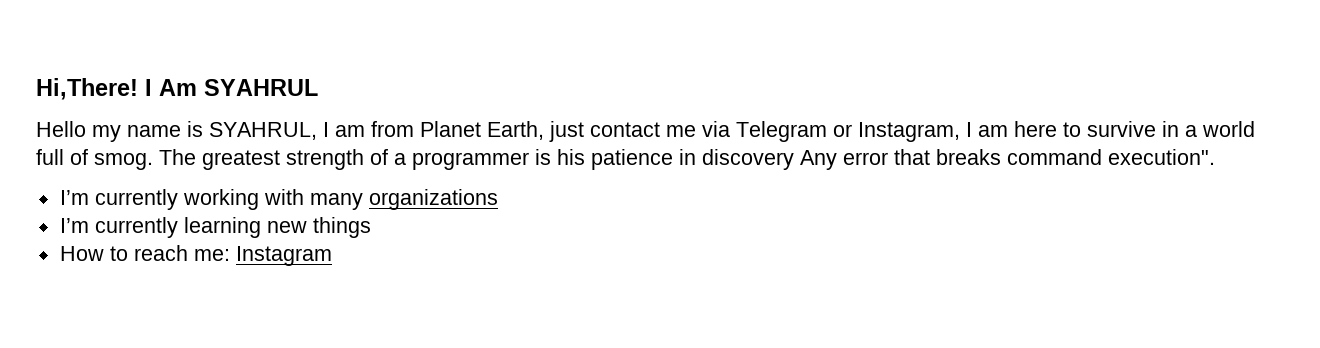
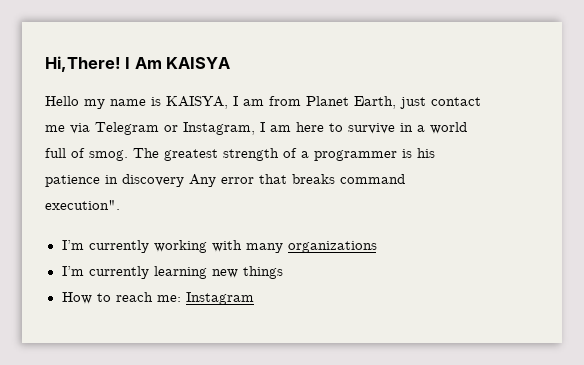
- I Am SYAHRUL
+ I Am KAISYA
- Hello my name is SYAHRUL, I am from Planet Earth, just contact me via Telegram or Instagram, I am here to survive in a world full of smog.
+ Hello my name is KAISYA, I am from Planet Earth, just contact me via Telegram or Instagram, I am here to survive in a world full of smog.

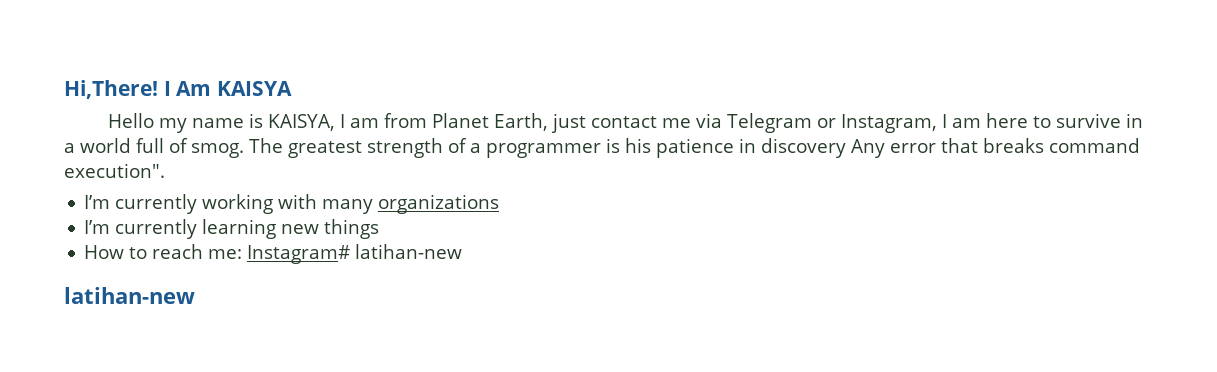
- How to reach me: Instagram
+ How to reach me: Instagram# latihan-new
+ latihan-new

